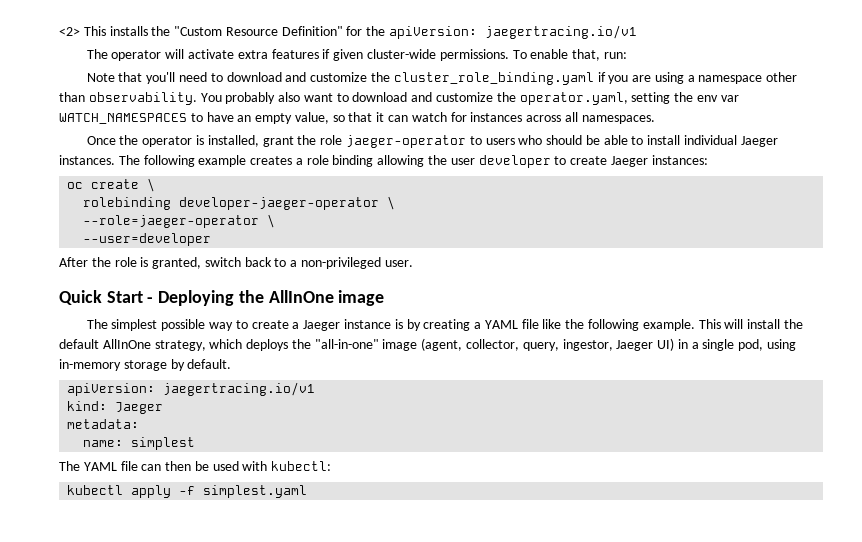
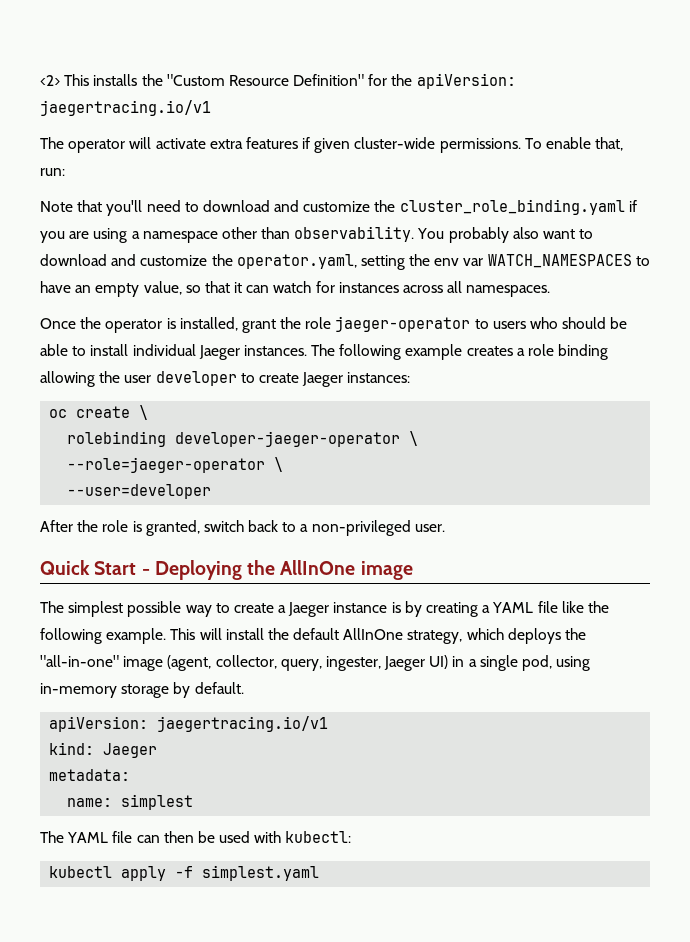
- This will install the default AllInOne strategy, which deploys the "all-in-one" image (agent, collector, query, ingestor, Jaeger UI) in a single pod, using in-memory storage by default.
+ This will install the default AllInOne strategy, which deploys the "all-in-one" image (agent, collector, query, ingester, Jaeger UI) in a single pod, using in-memory storage by default.

